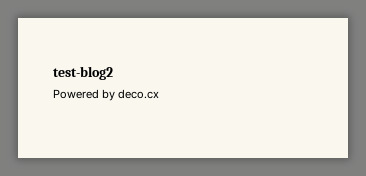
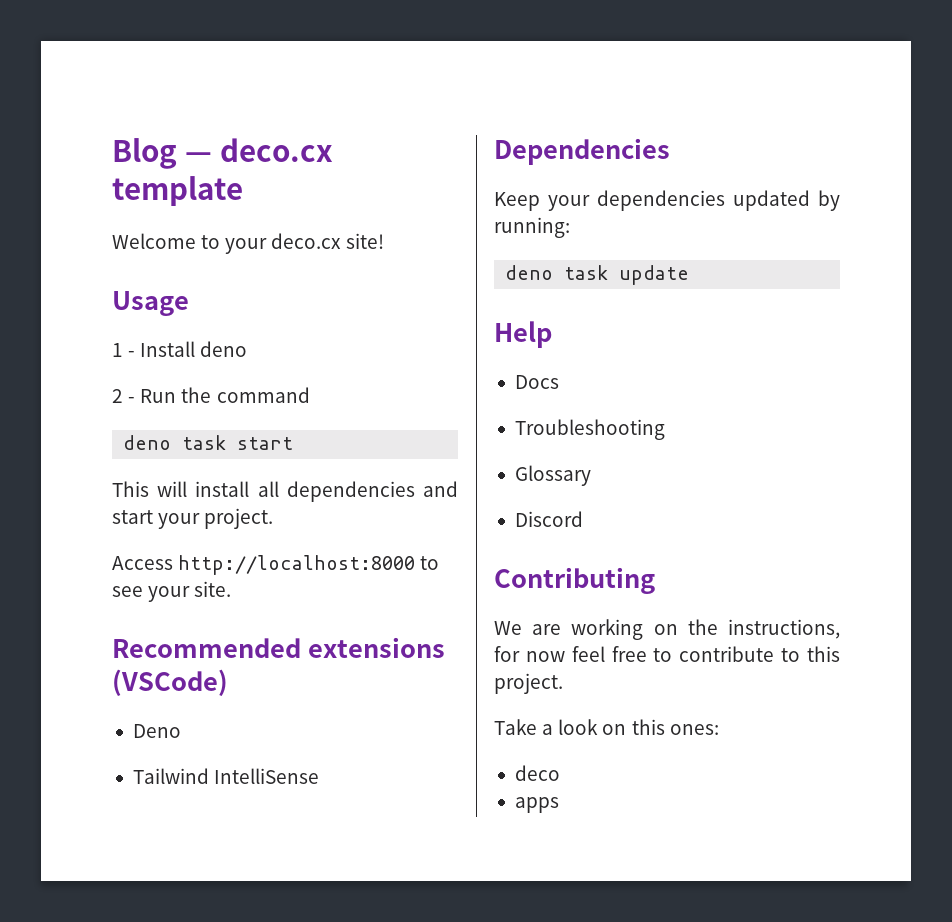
- test-blog2
- Powered by deco.cx
+ Blog — deco.cx template
+ Welcome to your deco.cx site!
+ Usage
+ 1 - Install deno
+ 2 - Run the command
+ deno task start
+ This will install all dependencies and start your project.
+ Access http://localhost:8000 to see your site.
+ Recommended extensions (VSCode)
+ Deno
+ Tailwind IntelliSense
+ Dependencies
+ Keep your dependencies updated by running:
+ deno task update
+ Help
+ Docs
+ Troubleshooting
+ Glossary
+ Discord
+ Contributing
+ We are working on the instructions, for now feel free to contribute to this project.
+ Take a look on this ones:
+ deco
+ apps

